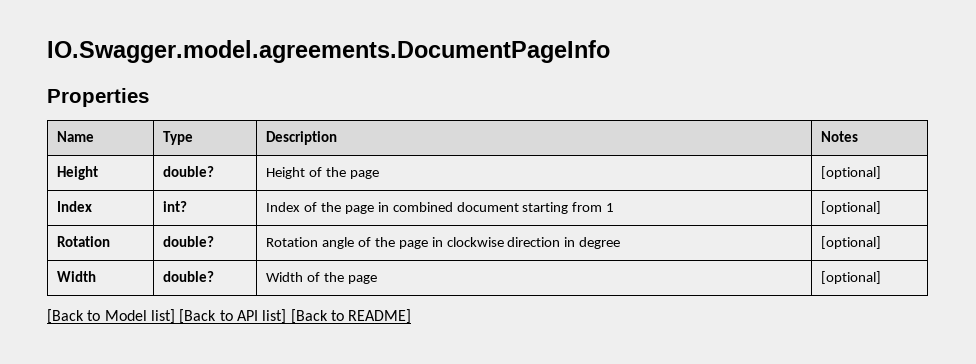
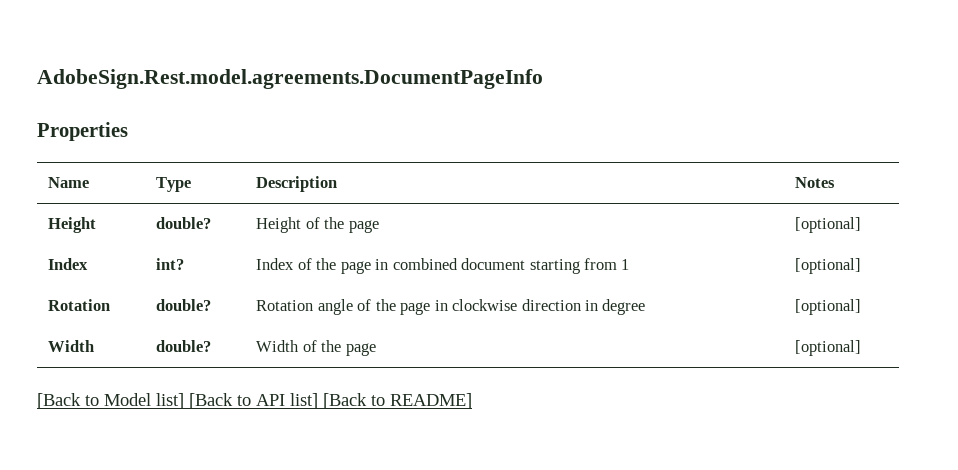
- IO.Swagger.model.agreements.DocumentPageInfo
+ AdobeSign.Rest.model.agreements.DocumentPageInfo

